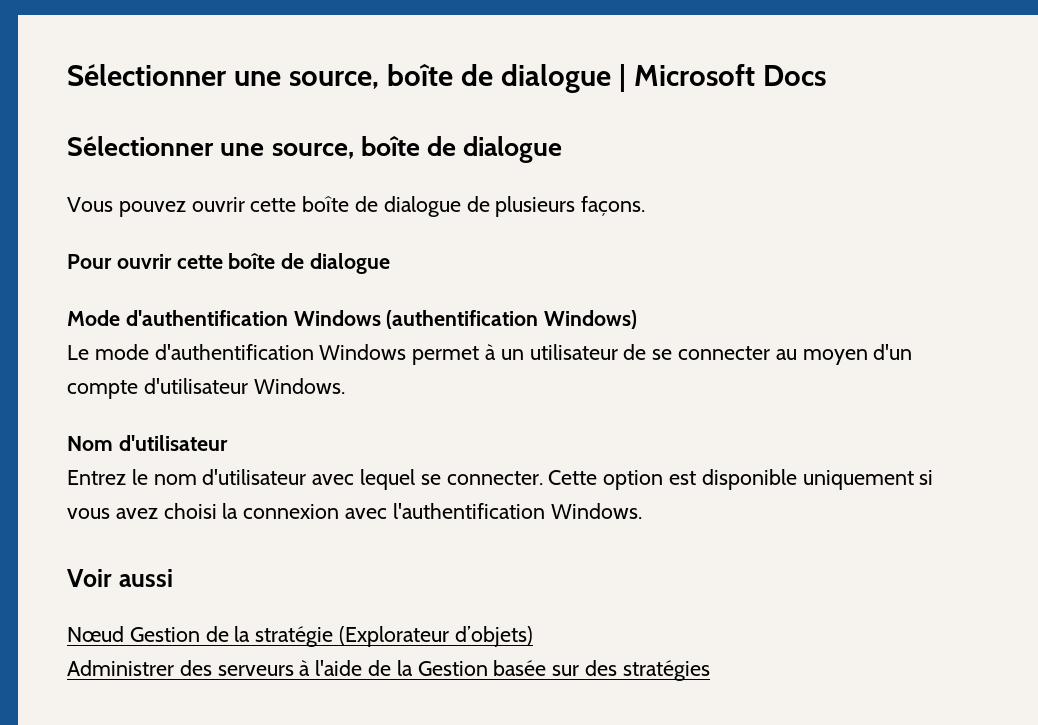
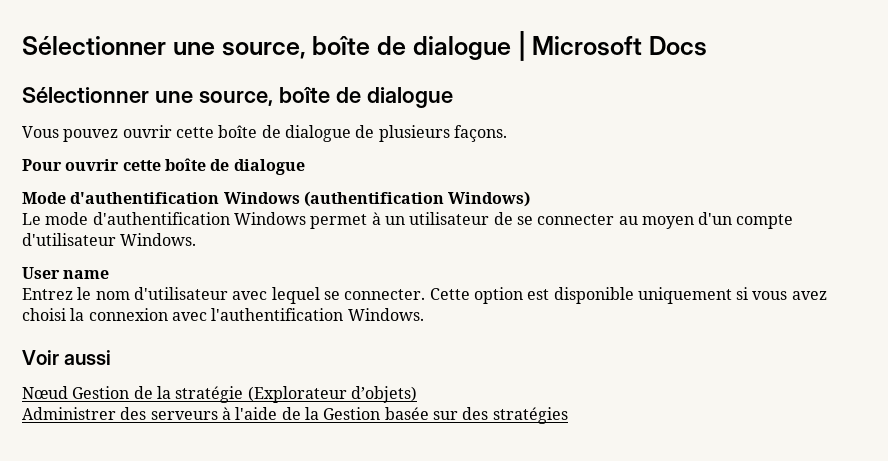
- Nom d'utilisateur
+ User name

